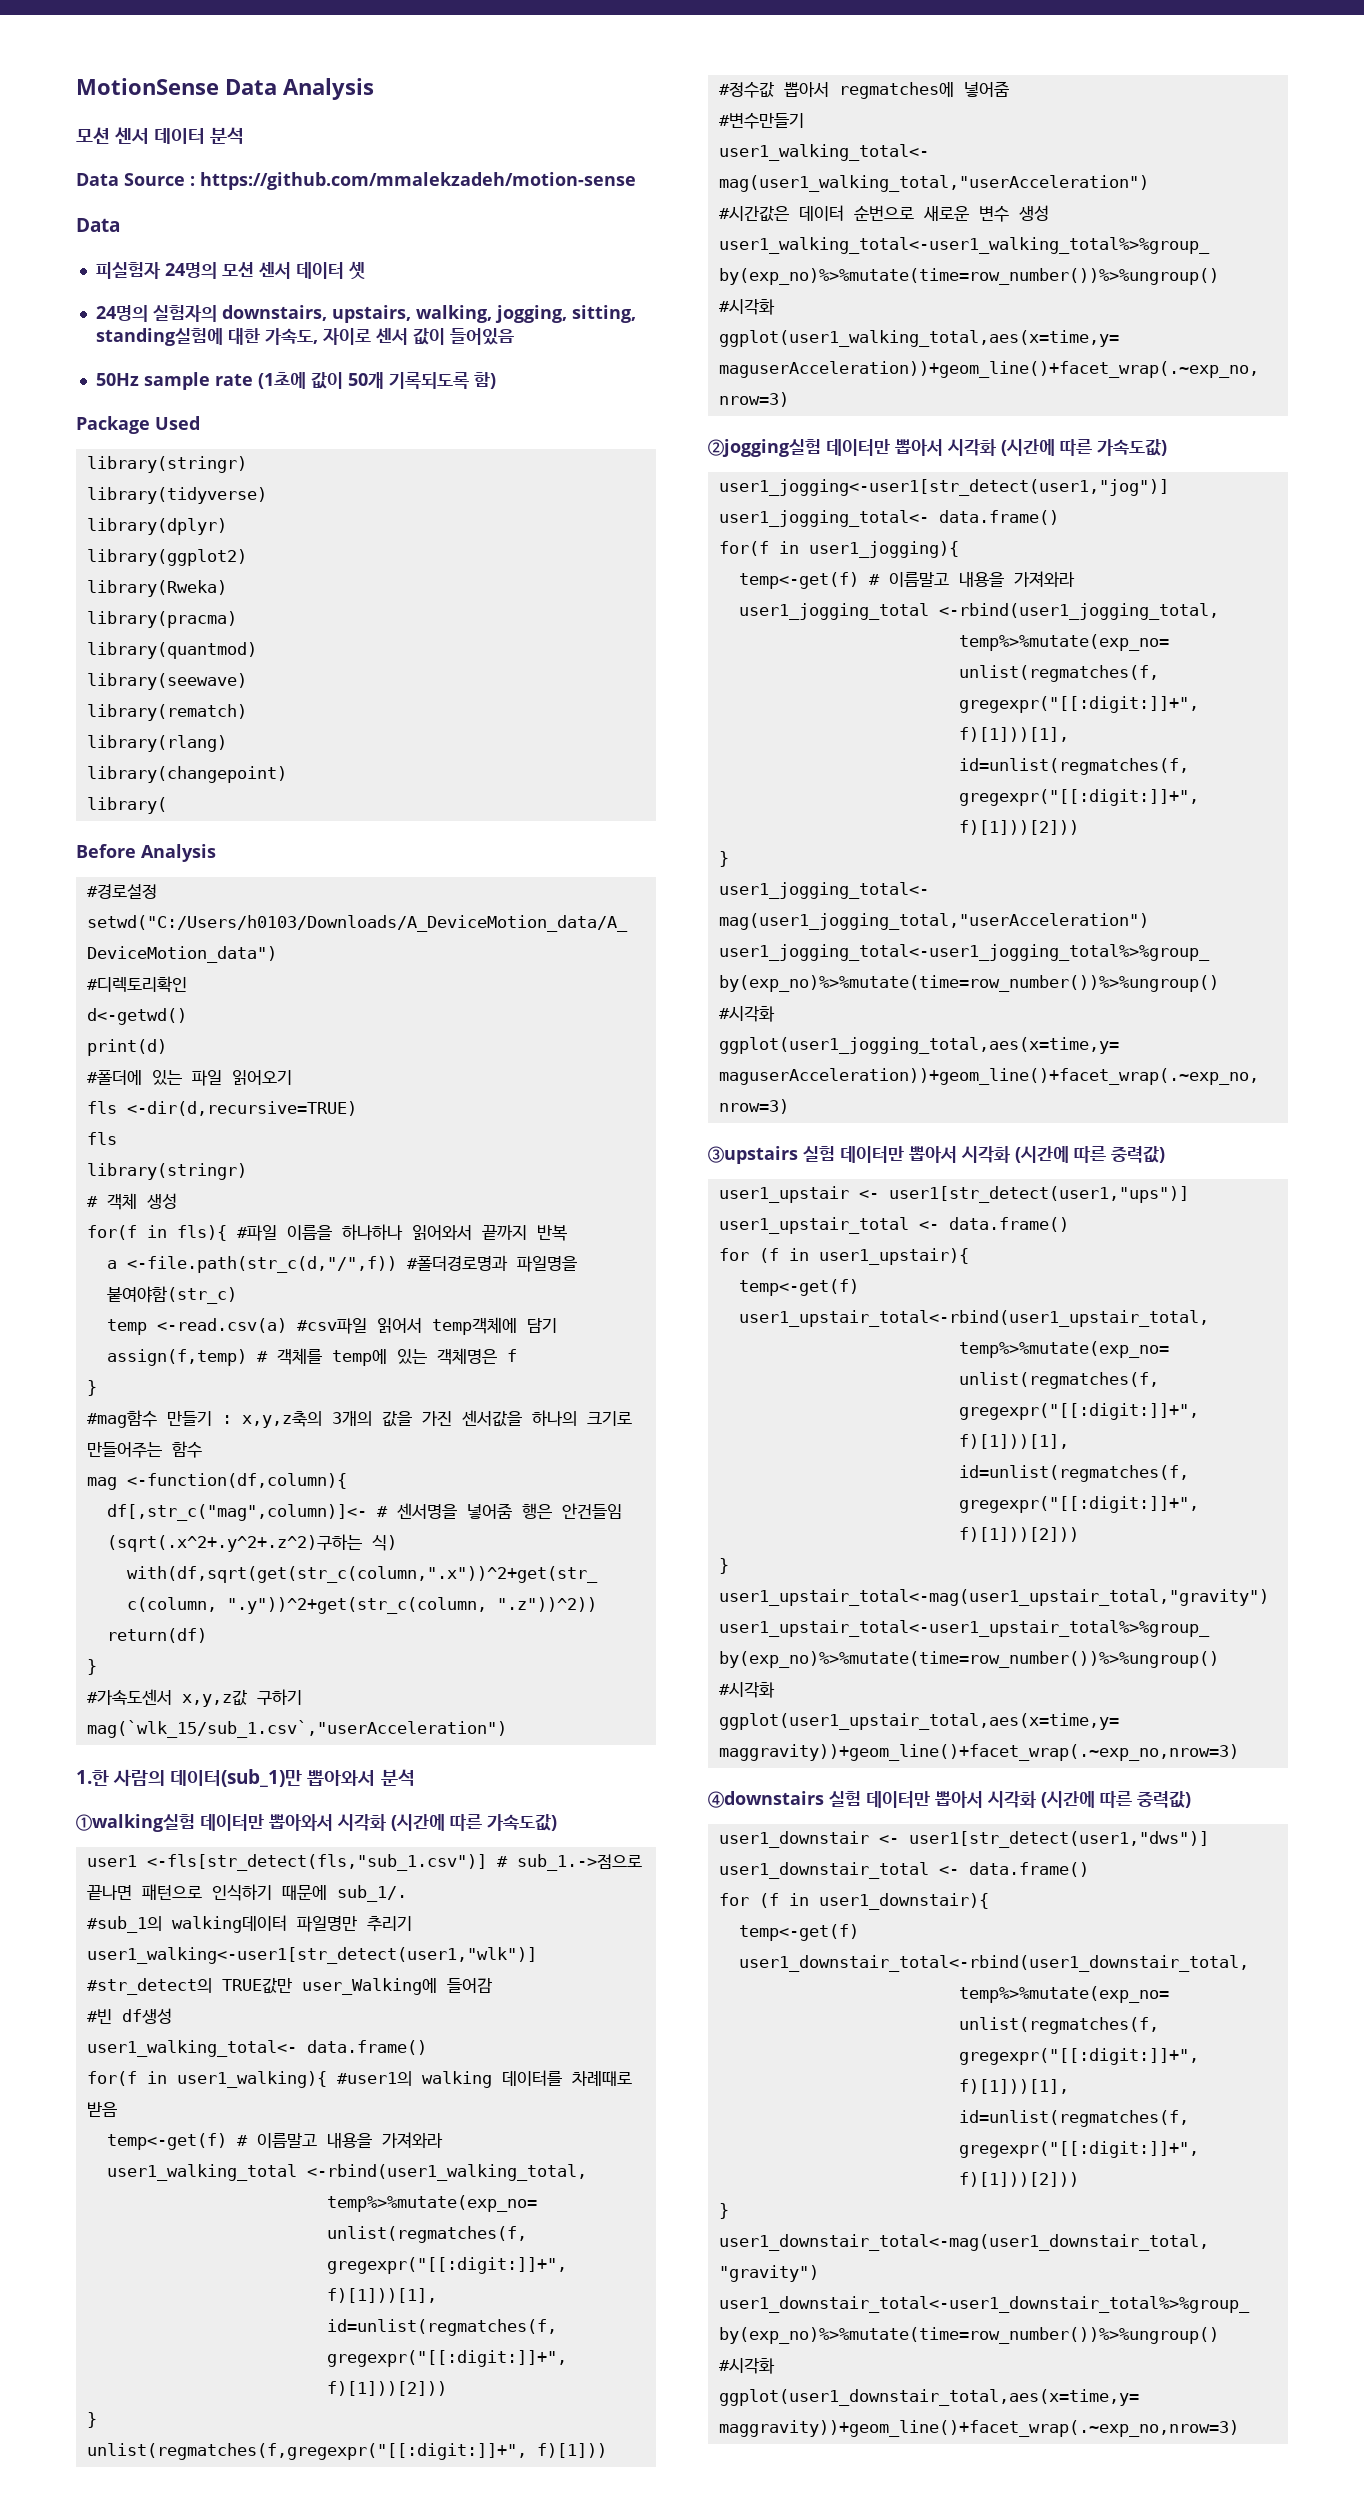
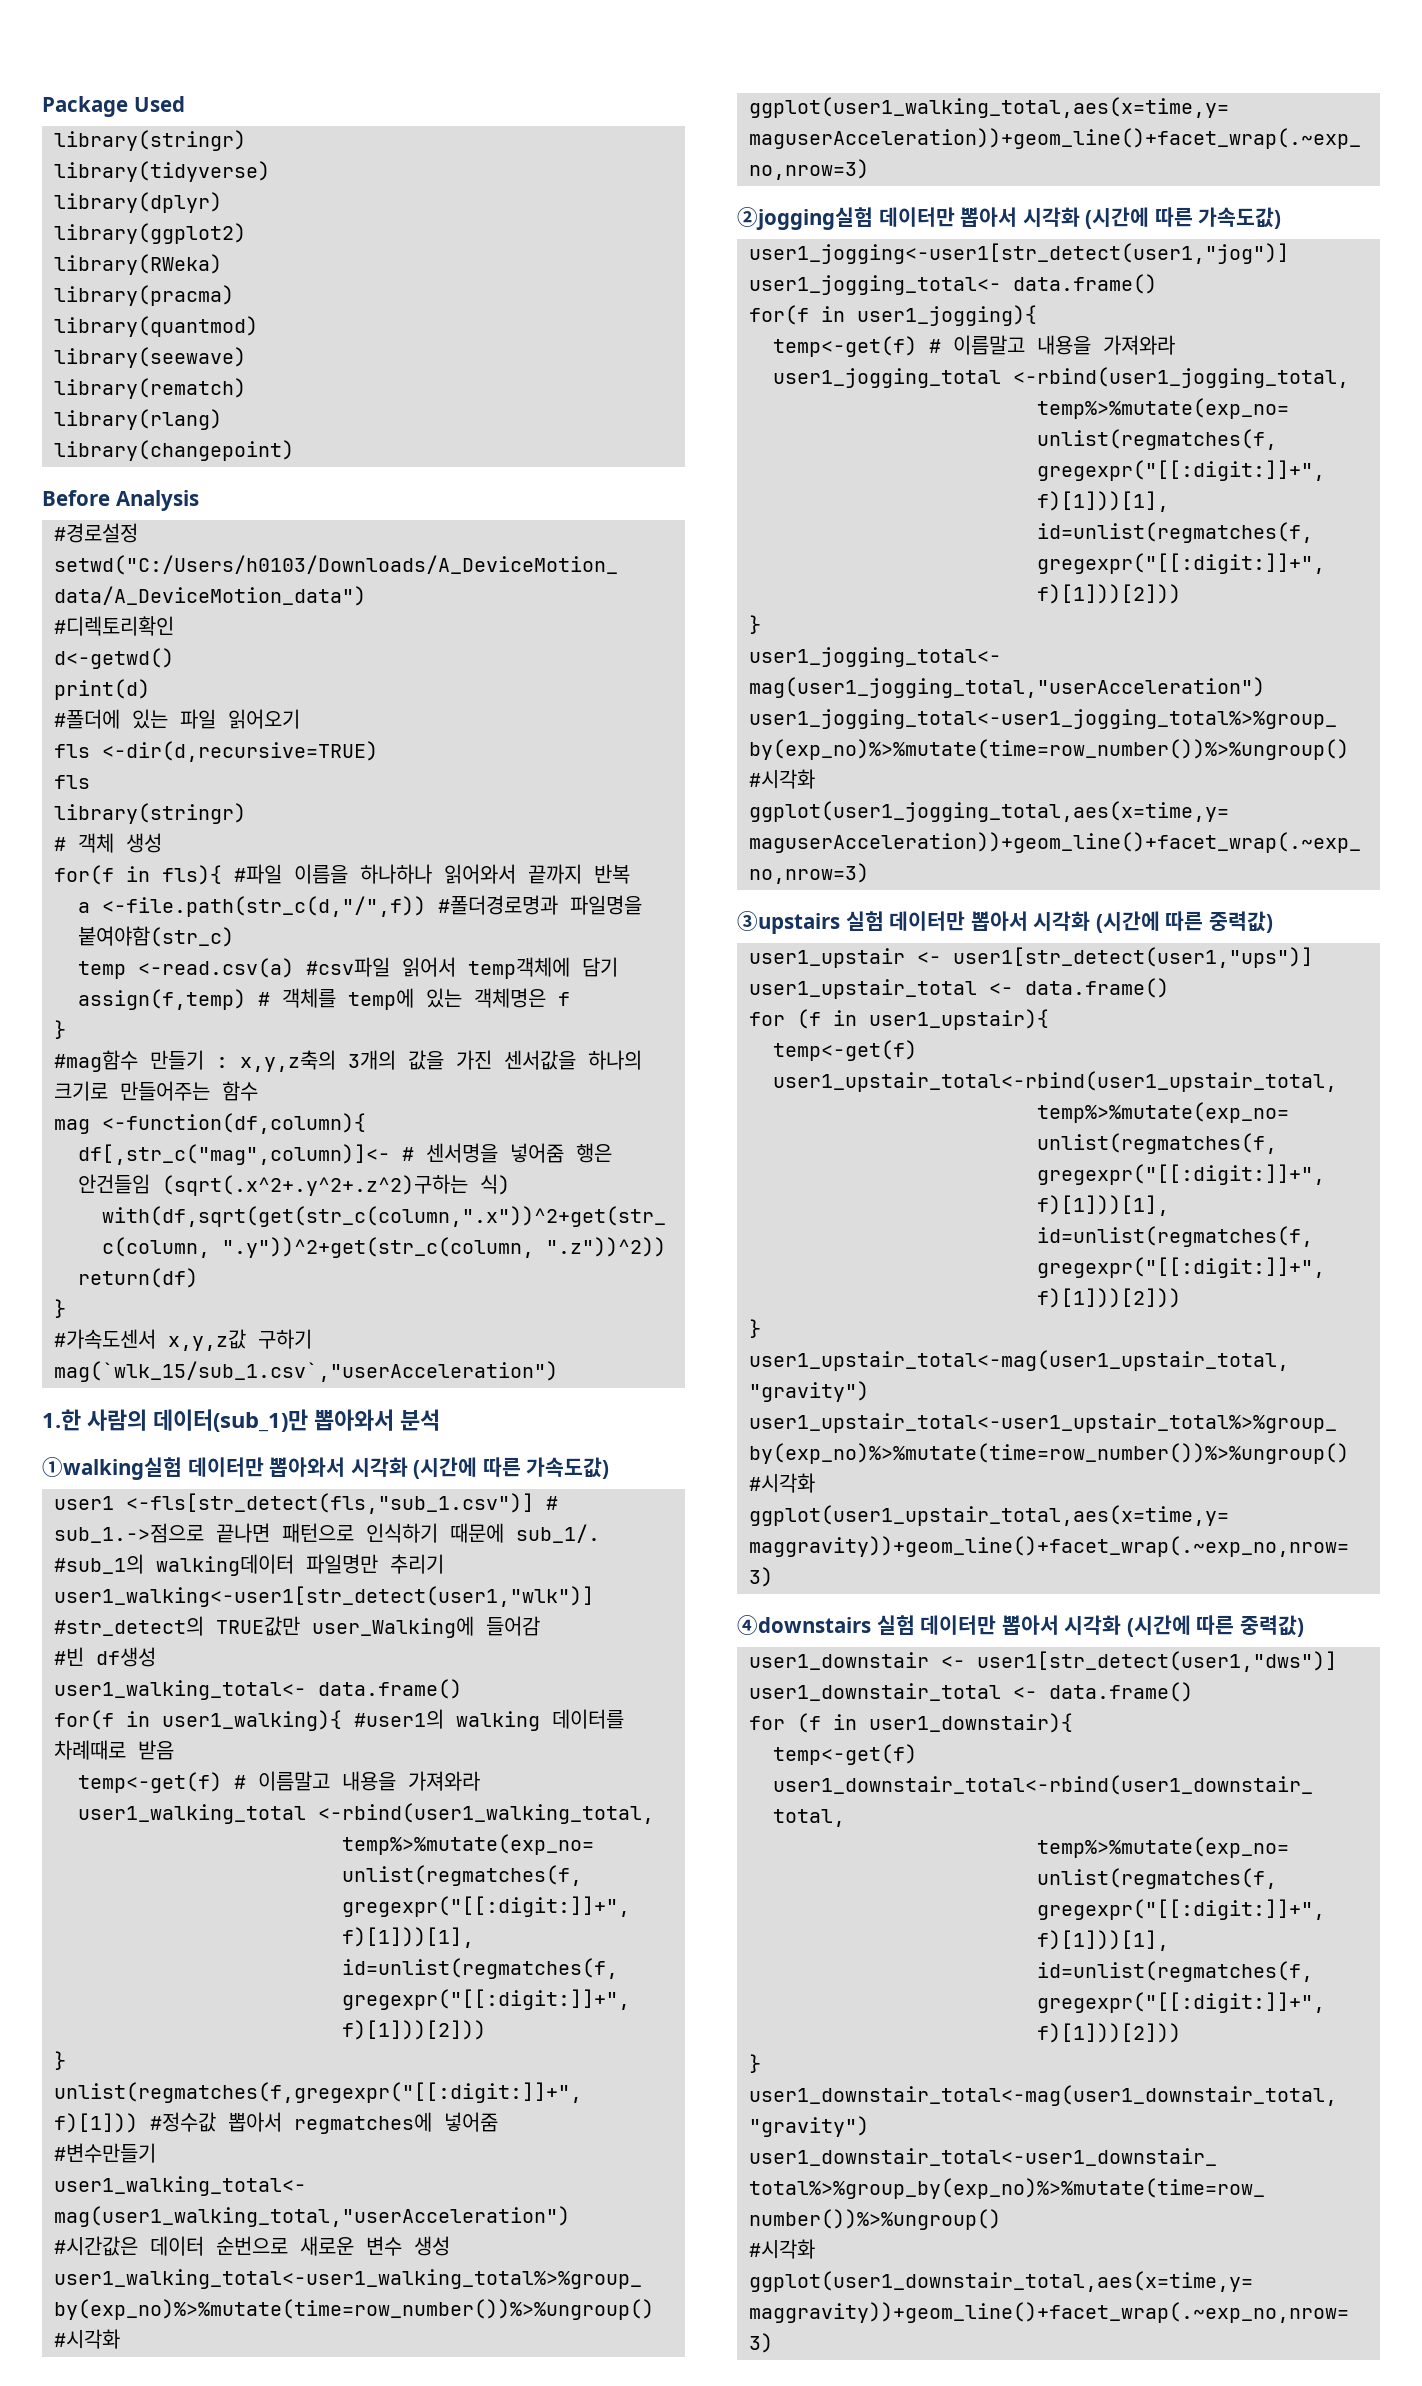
- MotionSense Data Analysis
- 모션 센서 데이터 분석
- Data Source : https://github.com/mmalekzadeh/motion-sense
- Data
- 피실험자 24명의 모션 센서 데이터 셋
- 24명의 실험자의 downstairs, upstairs, walking, jogging, sitting, standing실험에 대한 가속도, 자이로 센서 값이 들어있음
- 50Hz sample rate (1초에 값이 50개 기록되도록 함)
- library(Rweka)
+ library(RWeka)
- library(

